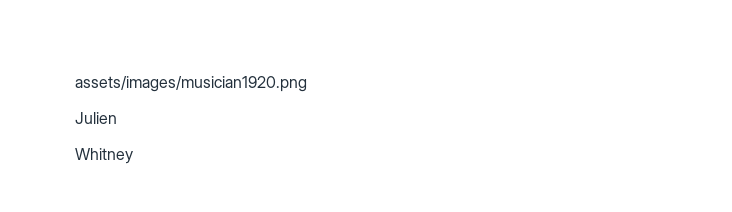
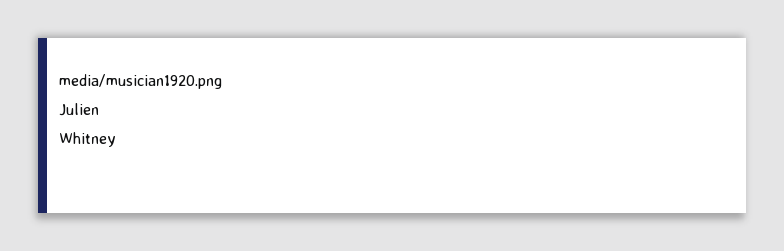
- assets/images/musician1920.png
+ media/musician1920.png

